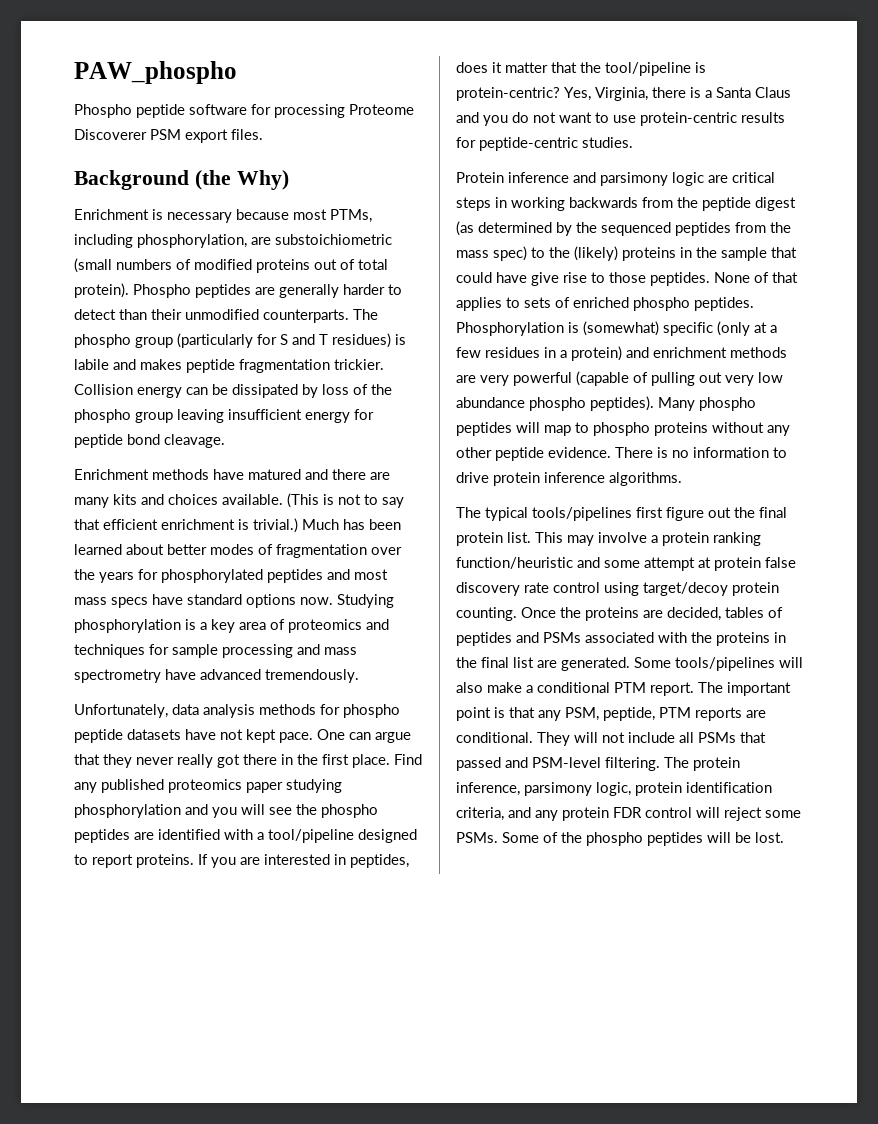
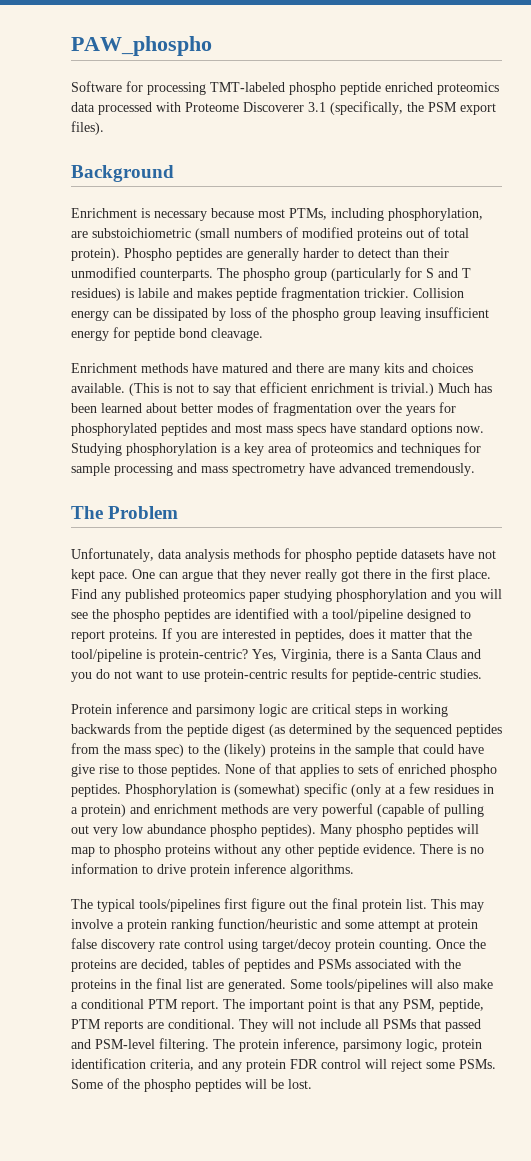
- Phospho peptide software for processing Proteome Discoverer PSM export files.
+ Software for processing TMT-labeled phospho peptide enriched proteomics data processed with Proteome Discoverer 3.1 (specifically, the PSM export files).
- Background (the Why)
+ Background
+ The Problem

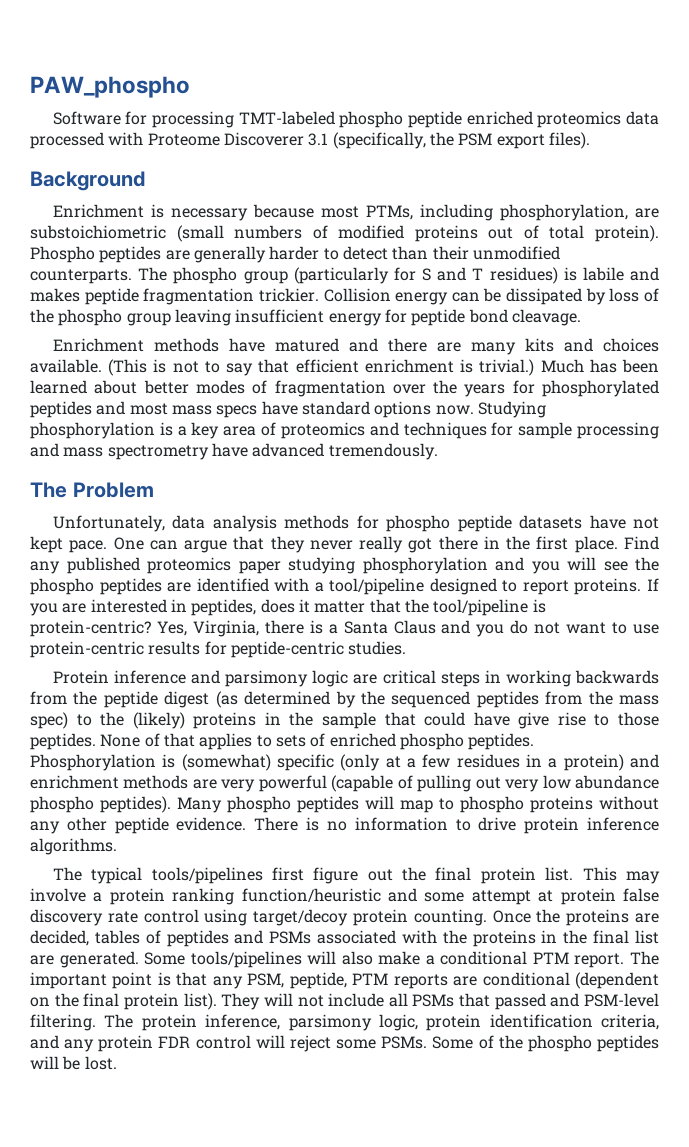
- The important point is that any PSM, peptide, PTM reports are conditional.
+ The important point is that any PSM, peptide, PTM reports are conditional (dependent on the final protein list).

